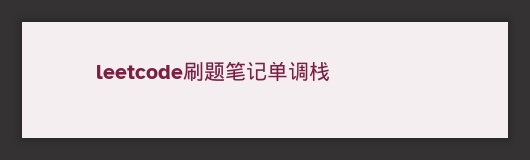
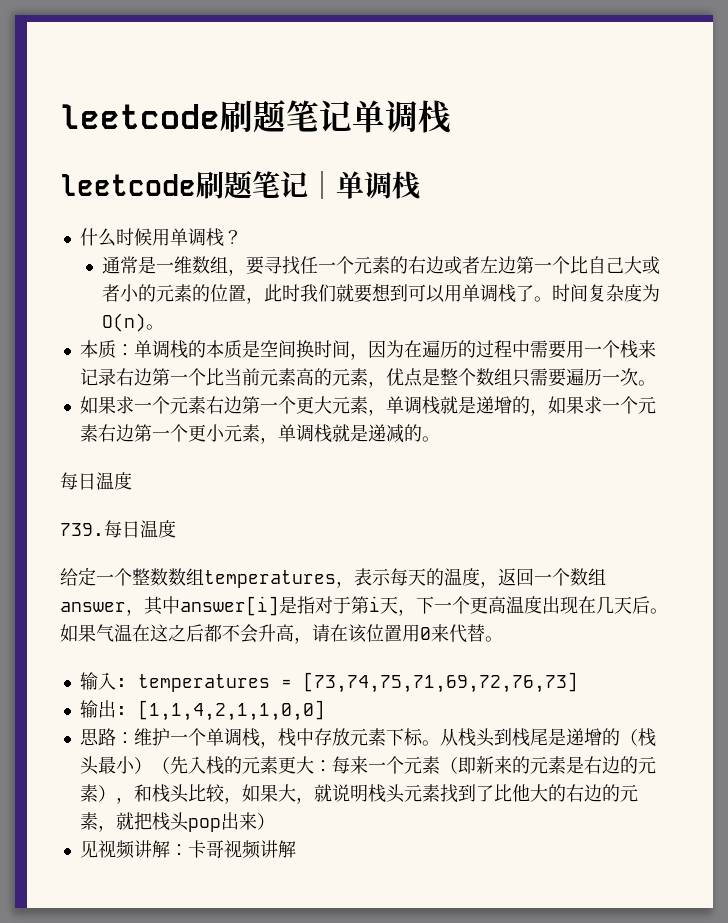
+ leetcode刷题笔记｜单调栈
+ 什么时候用单调栈？
+ 通常是一维数组，要寻找任一个元素的右边或者左边第一个比自己大或者小的元素的位置，此时我们就要想到可以用单调栈了。时间复杂度为O(n)。
+ 本质：单调栈的本质是空间换时间，因为在遍历的过程中需要用一个栈来记录右边第一个比当前元素高的元素，优点是整个数组只需要遍历一次。
+ 如果求一个元素右边第一个更大元素，单调栈就是递增的，如果求一个元素右边第一个更小元素，单调栈就是递减的。
+ 每日温度
+ 739.每日温度
+ 给定一个整数数组temperatures，表示每天的温度，返回一个数组answer，其中answer[i]是指对于第i天，下一个更高温度出现在几天后。如果气温在这之后都不会升高，请在该位置用0来代替。
+ 输入: temperatures = [73,74,75,71,69,72,76,73]
+ 输出: [1,1,4,2,1,1,0,0]
+ 思路：维护一个单调栈，栈中存放元素下标。从栈头到栈尾是递增的（栈头最小）（先入栈的元素更大：每来一个元素（即新来的元素是右边的元素），和栈头比较，如果大，就说明栈头元素找到了比他大的右边的元素，就把栈头pop出来）
+ 见视频讲解：卡哥视频讲解

